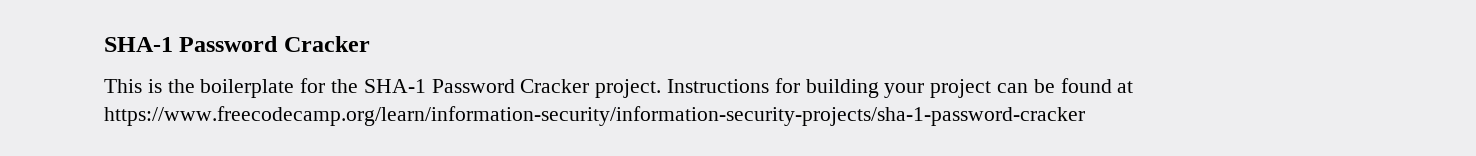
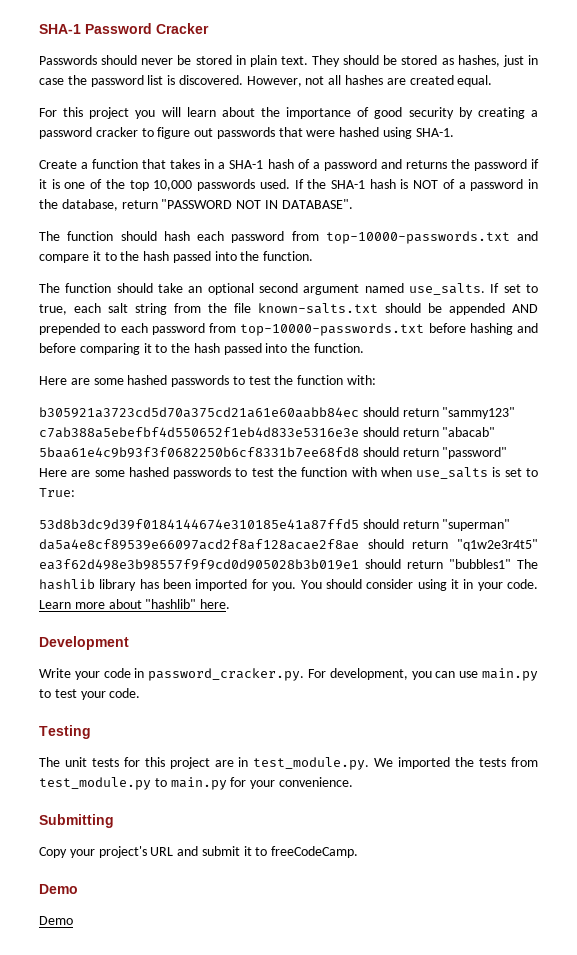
- This is the boilerplate for the SHA-1 Password Cracker project. Instructions for building your project can be found at https://www.freecodecamp.org/learn/information-security/information-security-projects/sha-1-password-cracker
+ Passwords should never be stored in plain text. They should be stored as hashes, just in case the password list is discovered. However, not all hashes are created equal.
+ For this project you will learn about the importance of good security by creating a password cracker to figure out passwords that were hashed using SHA-1.
+ Create a function that takes in a SHA-1 hash of a password and returns the password if it is one of the top 10,000 passwords used. If the SHA-1 hash is NOT of a password in the database, return "PASSWORD NOT IN DATABASE".
+ The function should hash each password from top-10000-passwords.txt and compare it to the hash passed into the function.
+ The function should take an optional second argument named use_salts. If set to true, each salt string from the file known-salts.txt should be appended AND prepended to each password from top-10000-passwords.txt before hashing and before comparing it to the hash passed into the function.
+ Here are some hashed passwords to test the function with:
+ b305921a3723cd5d70a375cd21a61e60aabb84ec should return "sammy123" c7ab388a5ebefbf4d550652f1eb4d833e5316e3e should return "abacab" 5baa61e4c9b93f3f0682250b6cf8331b7ee68fd8 should return "password" Here are some hashed passwords to test the function with when use_salts is set to True:
+ 53d8b3dc9d39f0184144674e310185e41a87ffd5 should return "superman" da5a4e8cf89539e66097acd2f8af128acae2f8ae should return "q1w2e3r4t5" ea3f62d498e3b98557f9f9cd0d905028b3b019e1 should return "bubbles1" The hashlib library has been imported for you. You should consider using it in your code. Learn more about "hashlib" here.
+ Development
+ Write your code in password_cracker.py. For development, you can use main.py to test your code.
+ Testing
+ The unit tests for this project are in test_module.py. We imported the tests from test_module.py to main.py for your convenience.
+ Submitting
+ Copy your project's URL and submit it to freeCodeCamp.
+ Demo
+ Demo

